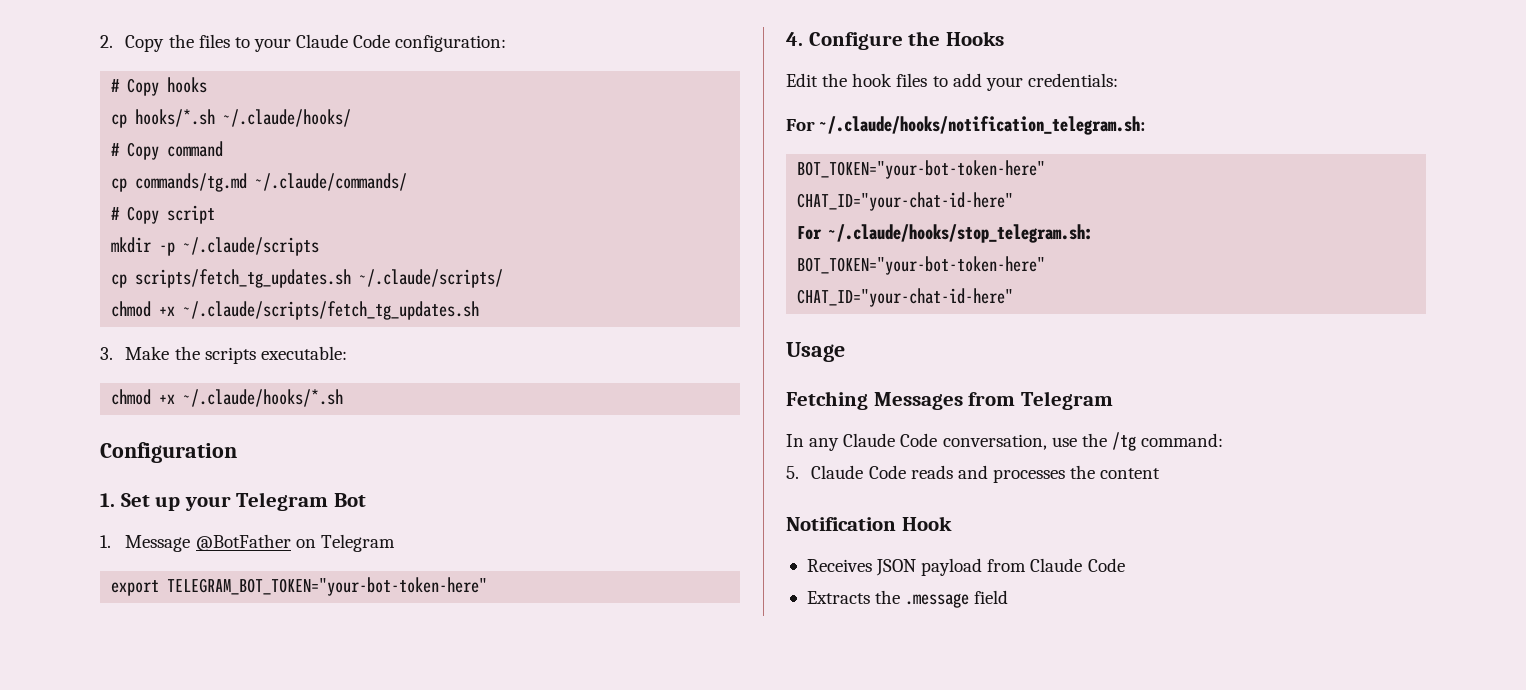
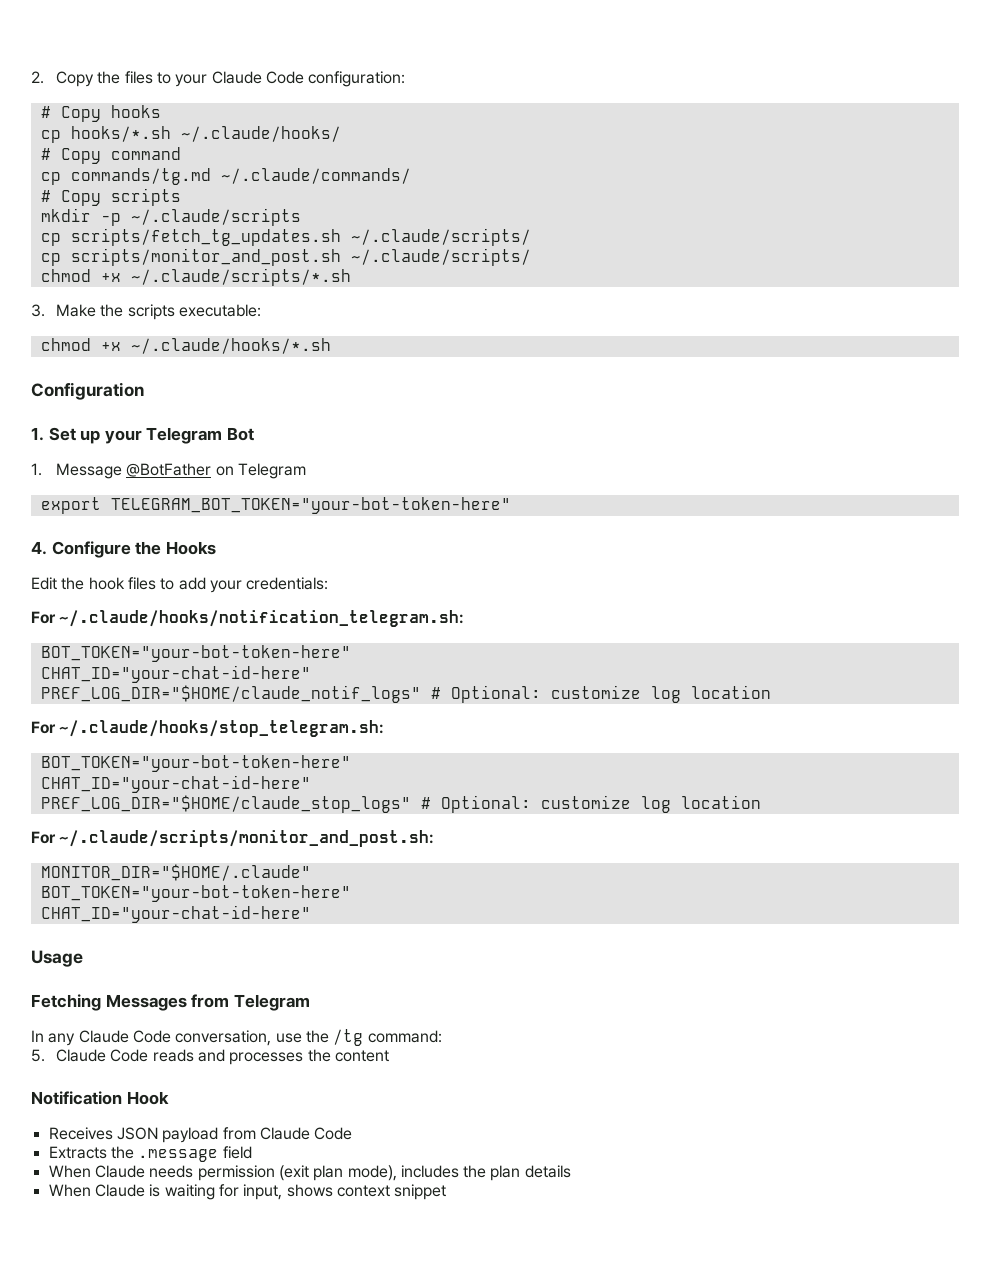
- # Copy script
+ # Copy scripts
- chmod +x ~/.claude/scripts/fetch_tg_updates.sh
+ cp scripts/monitor_and_post.sh ~/.claude/scripts/
+ chmod +x ~/.claude/scripts/*.sh
+ PREF_LOG_DIR="$HOME/claude_notif_logs" # Optional: customize log location
  For ~/.claude/hooks/stop_telegram.sh:
+ BOT_TOKEN="your-bot-token-here"
+ CHAT_ID="your-chat-id-here"
+ PREF_LOG_DIR="$HOME/claude_stop_logs" # Optional: customize log location
+ For ~/.claude/scripts/monitor_and_post.sh:
+ MONITOR_DIR="$HOME/.claude"
+ When Claude needs permission (exit plan mode), includes the plan details
+ When Claude is waiting for input, shows context snippet

